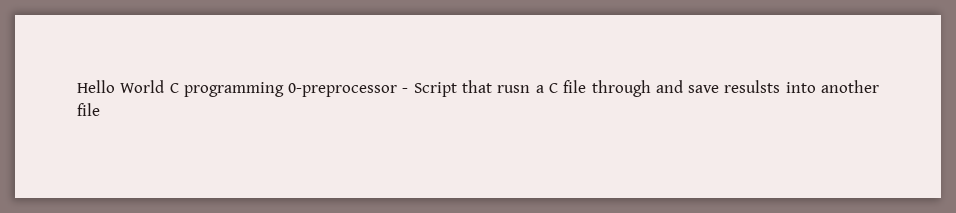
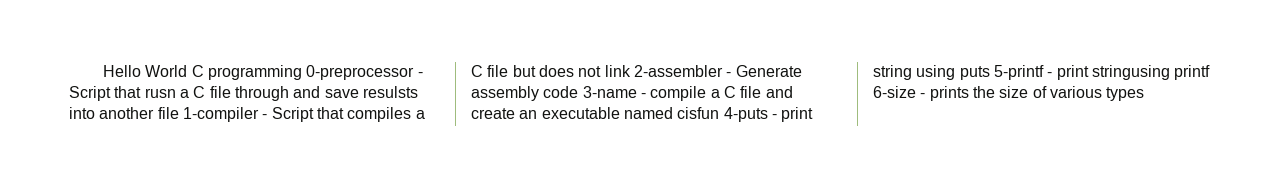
- Hello World C programming 0-preprocessor - Script that rusn a C file through and save resulsts into another file
+ Hello World C programming 0-preprocessor - Script that rusn a C file through and save resulsts into another file 1-compiler - Script that compiles a C file but does not link 2-assembler - Generate assembly code 3-name - compile a C file and create an executable named cisfun 4-puts - print string using puts 5-printf - print stringusing printf 6-size - prints the size of various types

